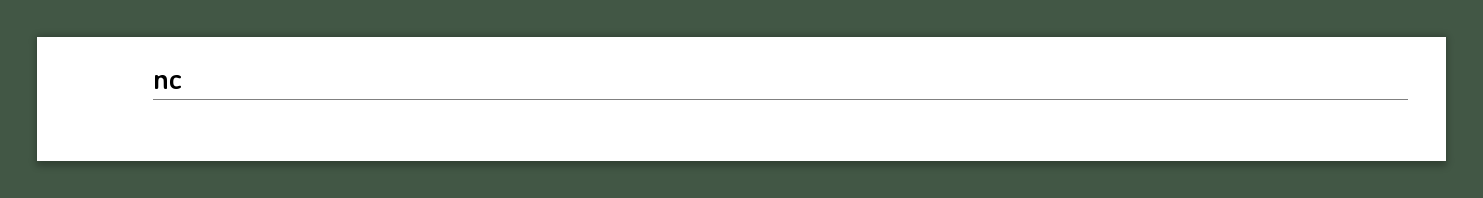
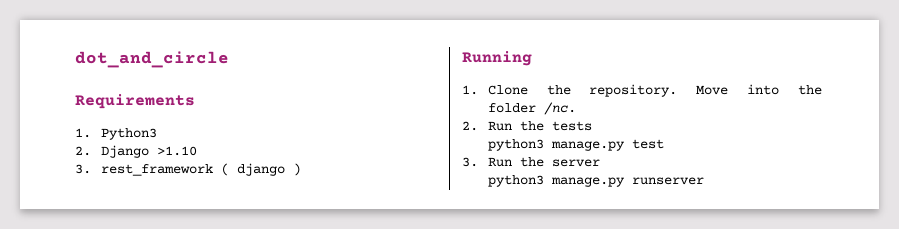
- nc
+ dot_and_circle
+ Requirements
+ 1. Python3
+ 2. Django >1.10
+ 3. rest_framework ( django )
+ Running
+ 1. Clone the repository. Move into the folder /nc.
+ 2. Run the tests
+ python3 manage.py test
+ 3. Run the server
+ python3 manage.py runserver

